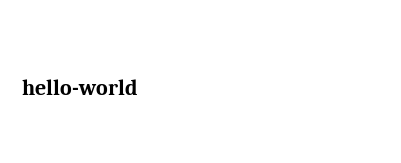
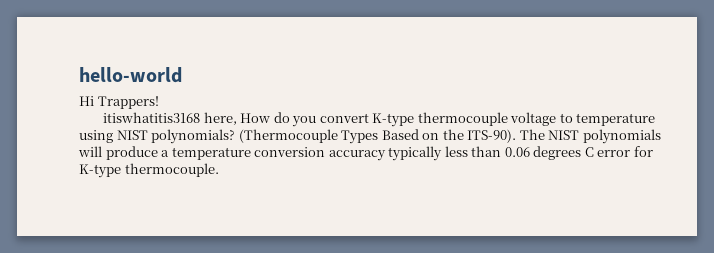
+ Hi Trappers!
+ itiswhatitis3168 here, How do you convert K-type thermocouple voltage to temperature using NIST polynomials? (Thermocouple Types Based on the ITS-90). The NIST polynomials will produce a temperature conversion accuracy typically less than 0.06 degrees C error for K-type thermocouple.

